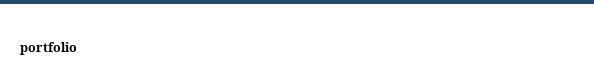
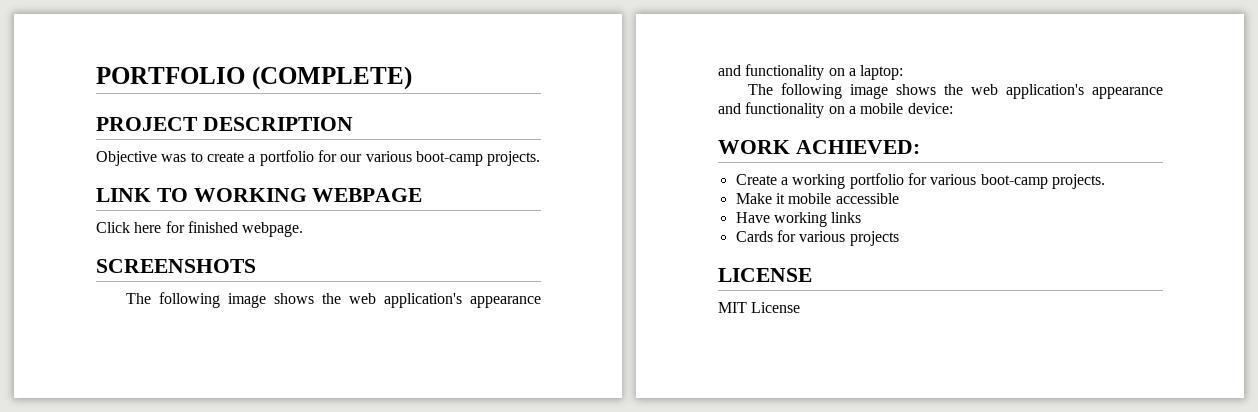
- portfolio
+ PORTFOLIO (COMPLETE)
+ PROJECT DESCRIPTION
+ Objective was to create a portfolio for our various boot-camp projects.
+ LINK TO WORKING WEBPAGE
+ Click here for finished webpage.
+ SCREENSHOTS
+ The following image shows the web application's appearance and functionality on a laptop:
+ The following image shows the web application's appearance and functionality on a mobile device:
+ WORK ACHIEVED:
+ Create a working portfolio for various boot-camp projects.
+ Make it mobile accessible
+ Have working links
+ Cards for various projects
+ LICENSE
+ MIT License

